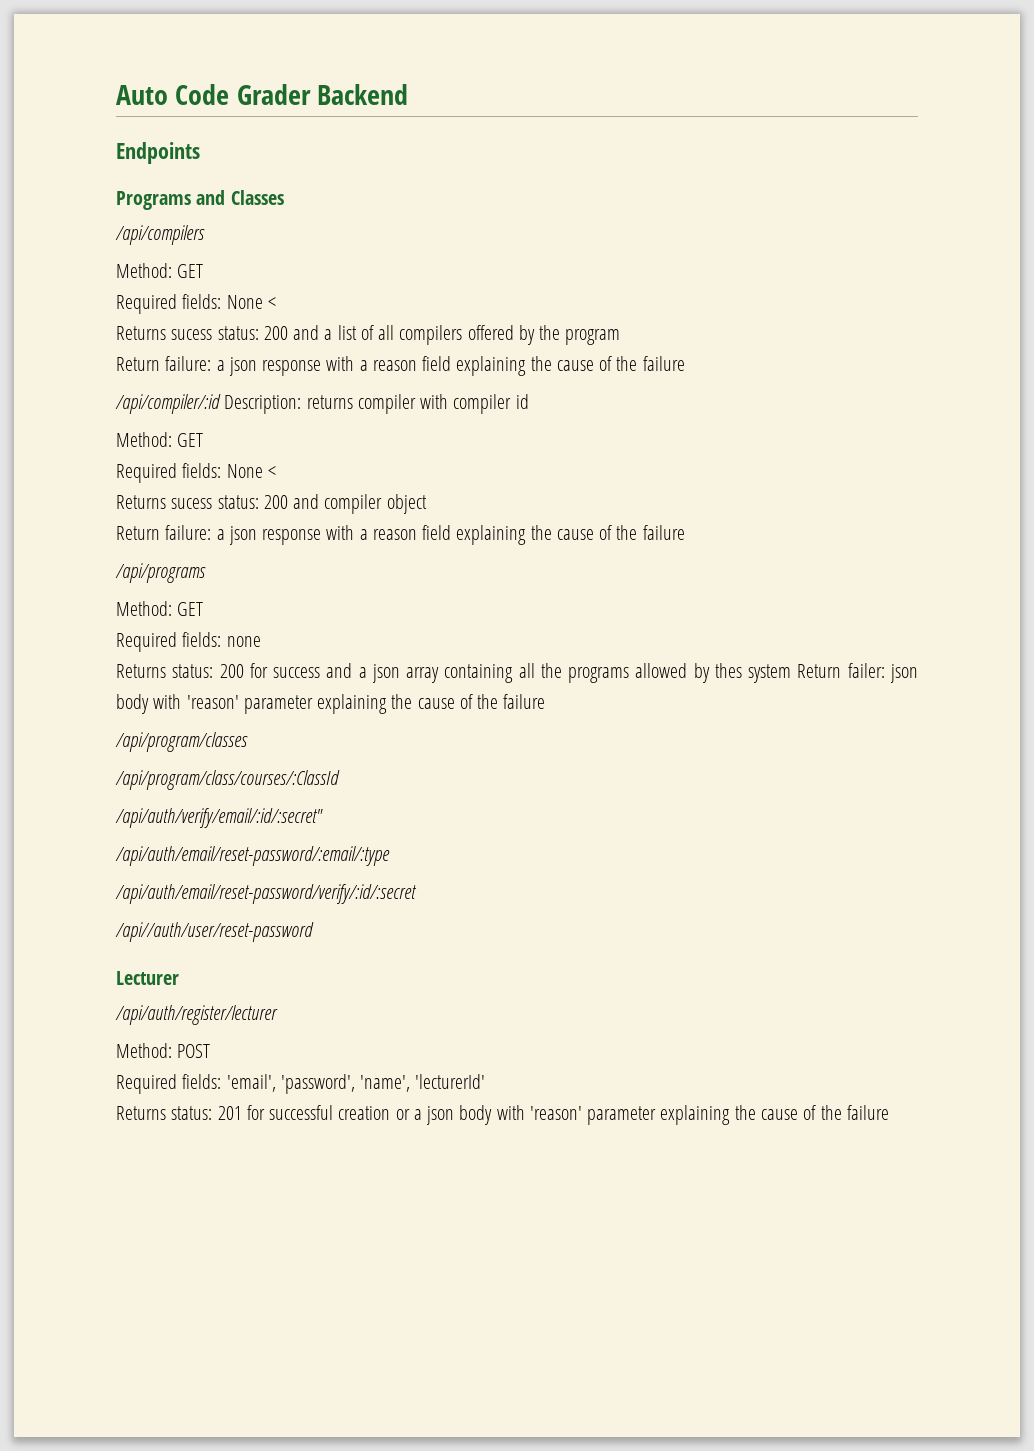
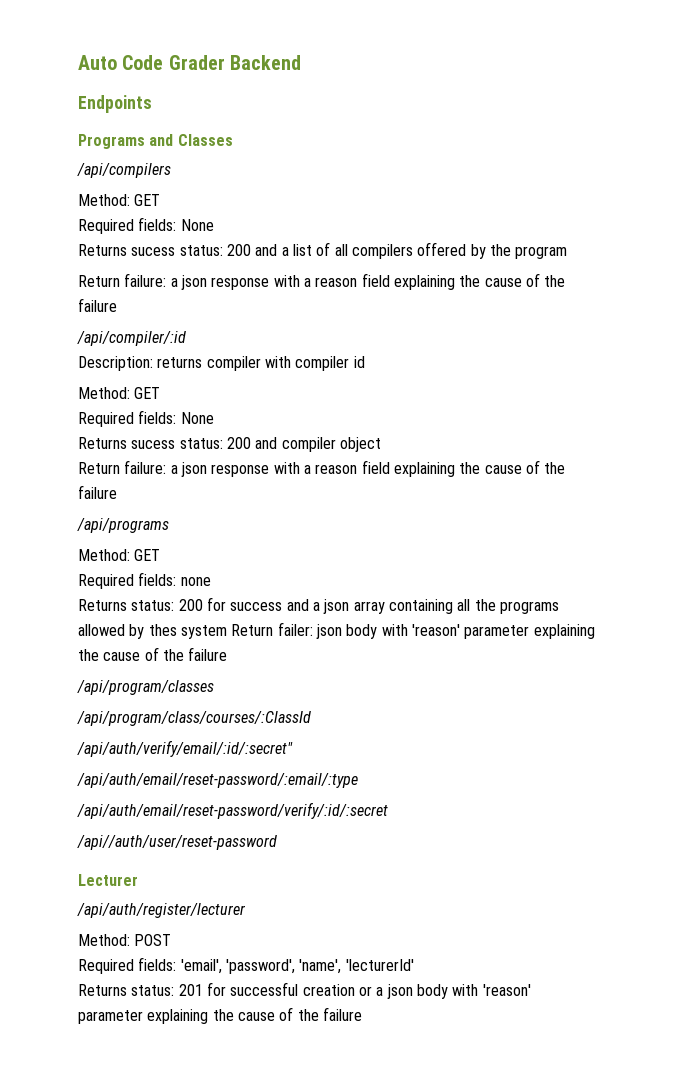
  /api/compilers
  Method: GET
- Required fields: None <
+ Required fields: None
- /api/compiler/:id Description: returns compiler with compiler id
+ /api/compiler/:id
+ Description: returns compiler with compiler id
  Method: GET
- Required fields: None <
+ Required fields: None

